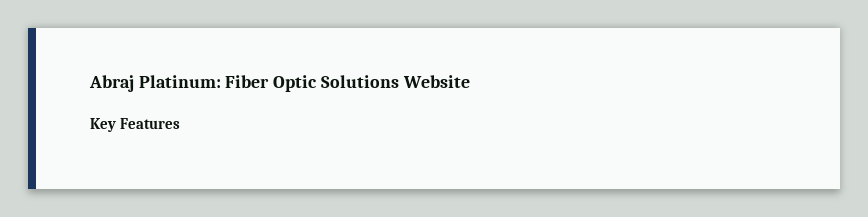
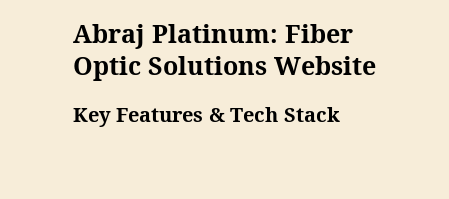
- Key Features
+ Key Features & Tech Stack

